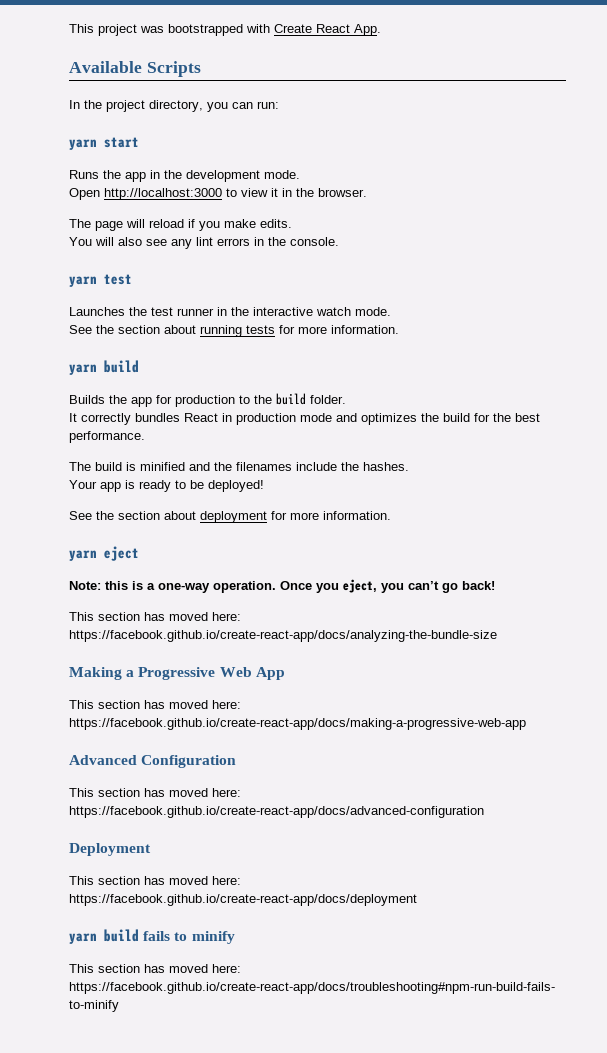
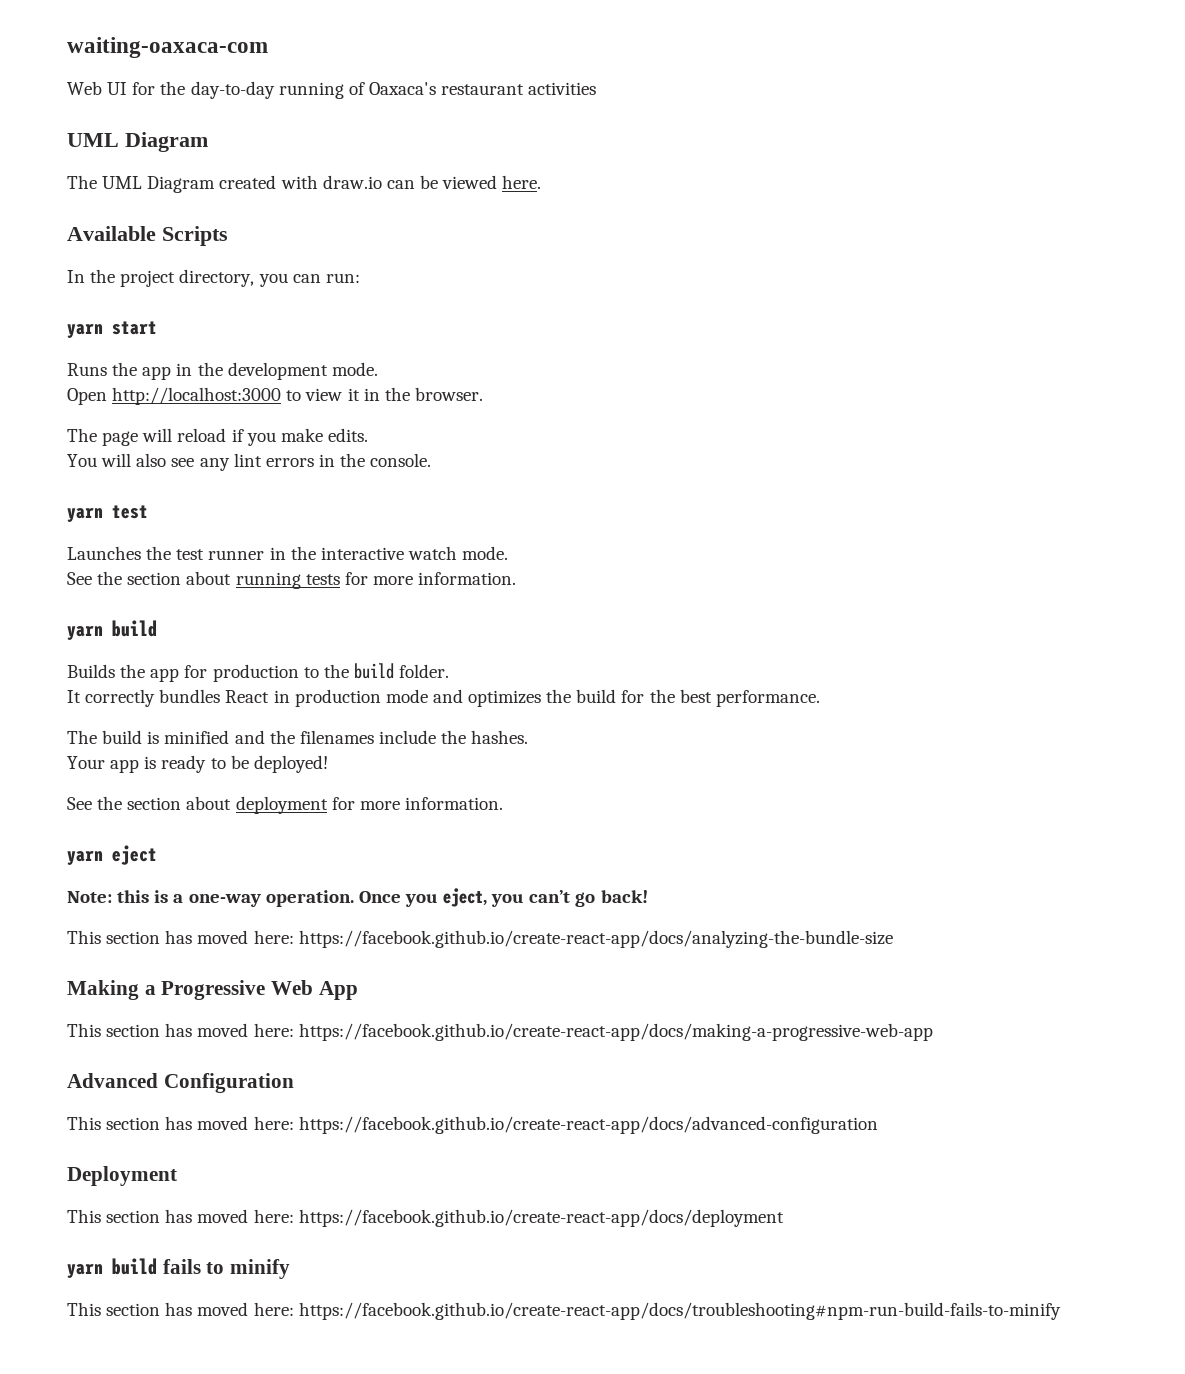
- This project was bootstrapped with Create React App.
+ waiting-oaxaca-com
+ Web UI for the day-to-day running of Oaxaca's restaurant activities
+ UML Diagram
+ The UML Diagram created with draw.io can be viewed here.

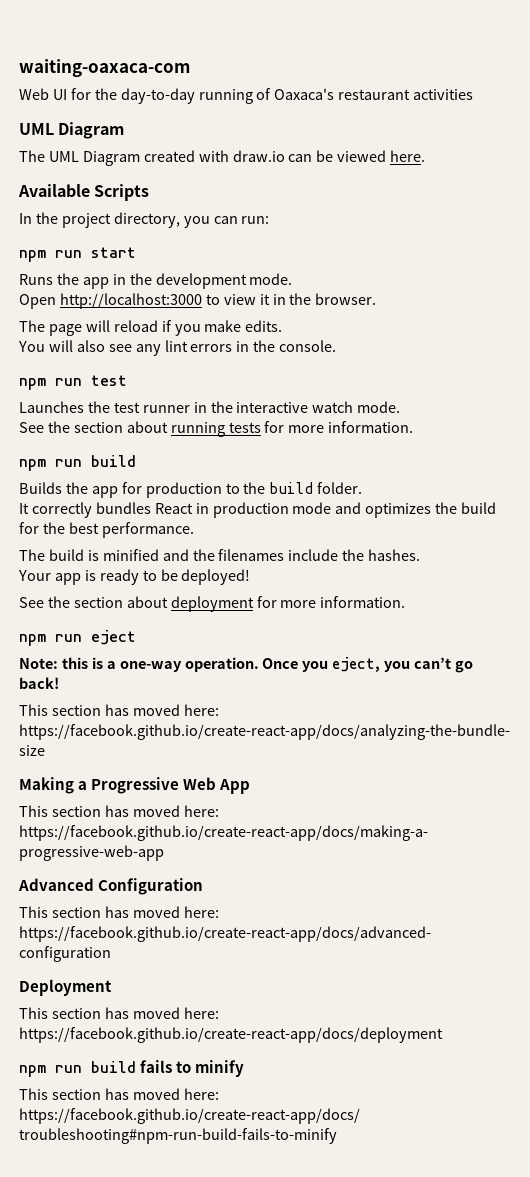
- yarn start
+ npm run start
- yarn test
+ npm run test
  See the section about running tests for more information.
- yarn build
+ npm run build
- yarn eject
+ npm run eject
- yarn build fails to minify
+ npm run build fails to minify

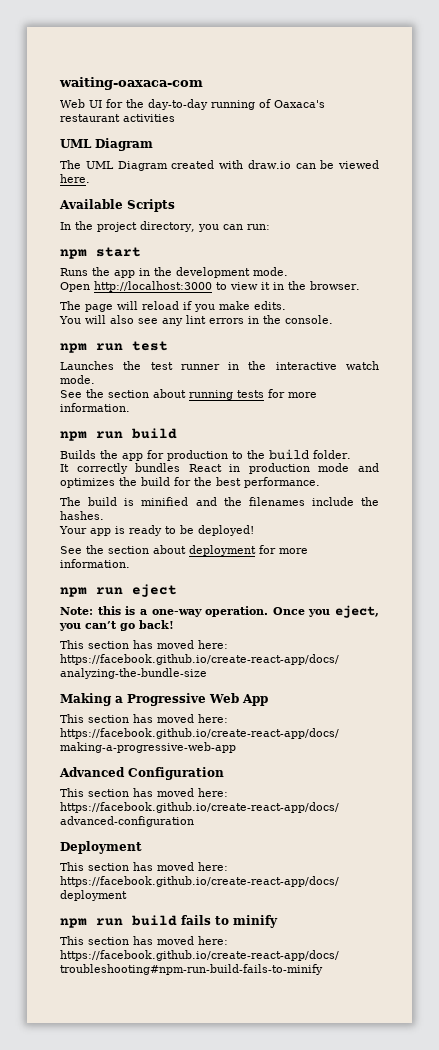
- npm run start
+ npm start

